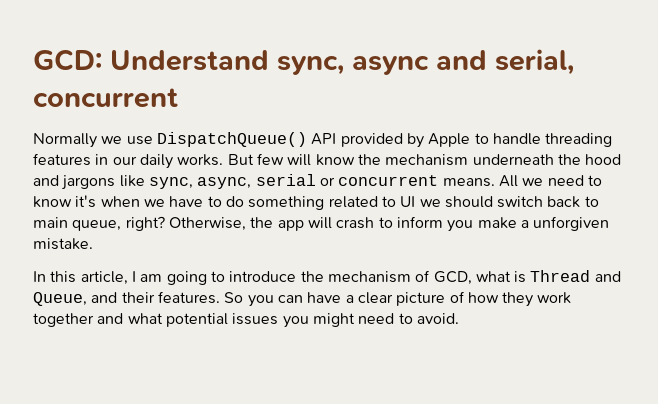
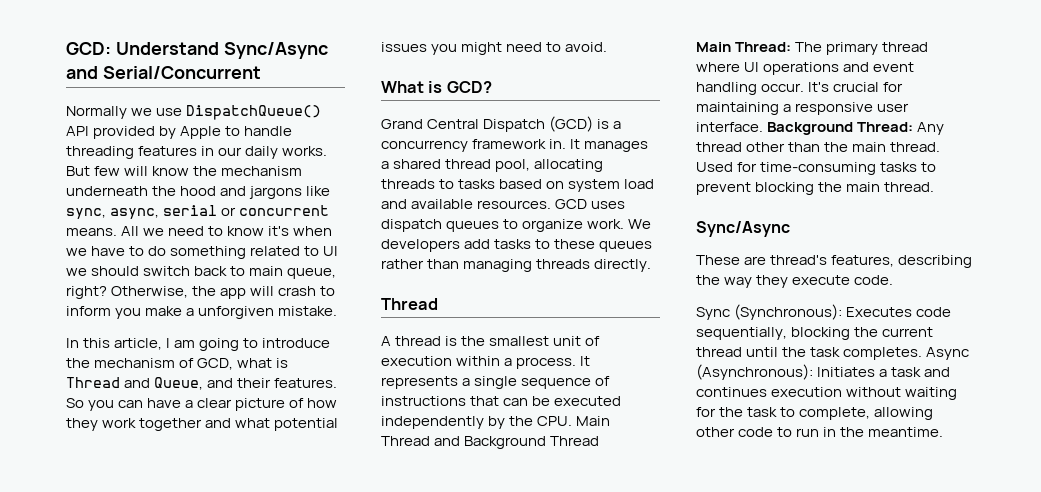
- GCD: Understand sync, async and serial, concurrent
+ GCD: Understand Sync/Async and Serial/Concurrent
+ What is GCD?
+ Grand Central Dispatch (GCD) is a concurrency framework in. It manages a shared thread pool, allocating threads to tasks based on system load and available resources. GCD uses dispatch queues to organize work. We developers add tasks to these queues rather than managing threads directly.
+ Thread
+ A thread is the smallest unit of execution within a process. It represents a single sequence of instructions that can be executed independently by the CPU. Main Thread and Background Thread
+ Main Thread: The primary thread where UI operations and event handling occur. It's crucial for maintaining a responsive user interface. Background Thread: Any thread other than the main thread. Used for time-consuming tasks to prevent blocking the main thread.
+ Sync/Async
+ These are thread's features, describing the way they execute code.
+ Sync (Synchronous): Executes code sequentially, blocking the current thread until the task completes. Async (Asynchronous): Initiates a task and continues execution without waiting for the task to complete, allowing other code to run in the meantime.

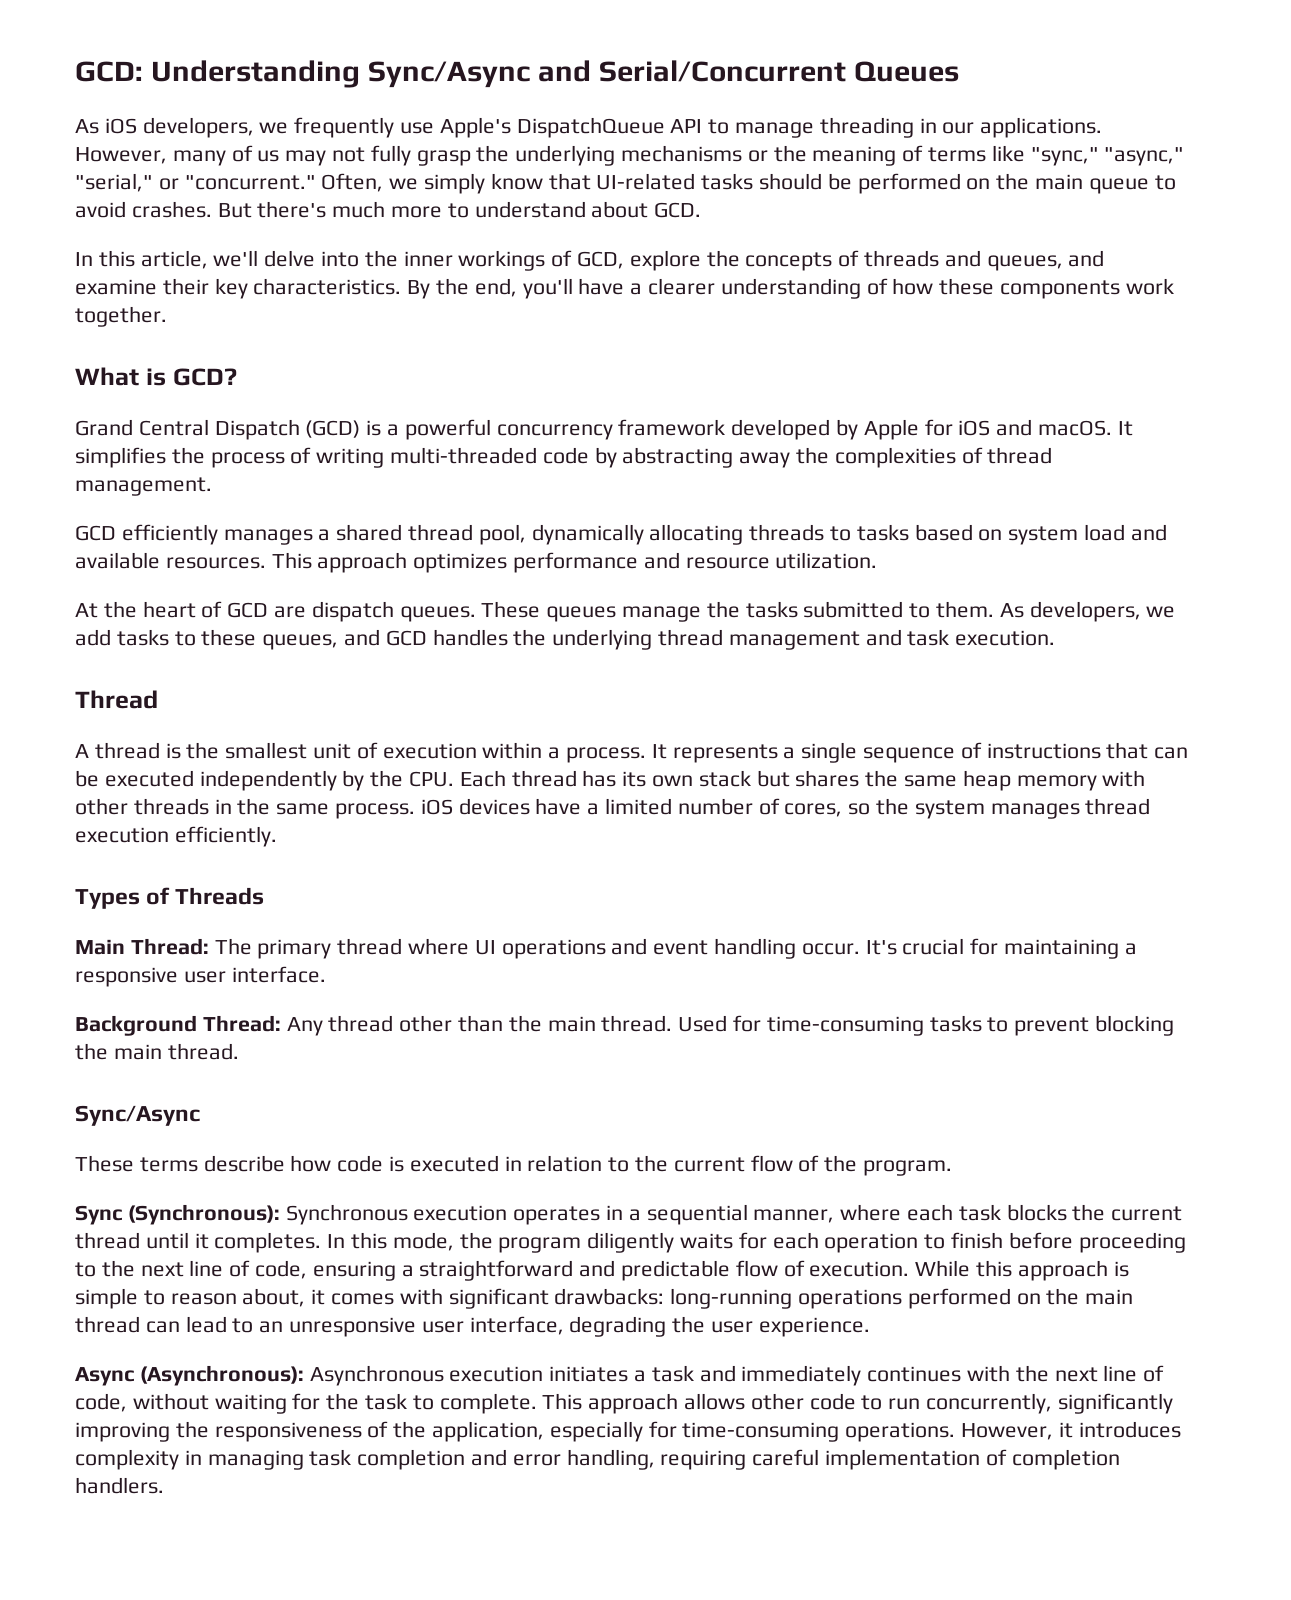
- GCD: Understand Sync/Async and Serial/Concurrent
- Normally we use DispatchQueue() API provided by Apple to handle threading features in our daily works. But few will know the mechanism underneath the hood and jargons like sync, async, serial or concurrent means. All we need to know it's when we have to do something related to UI we should switch back to main queue, right? Otherwise, the app will crash to inform you make a unforgiven mistake.
- In this article, I am going to introduce the mechanism of GCD, what is Thread and Queue, and their features. So you can have a clear picture of how they work together and what potential issues you might need to avoid.
+ GCD: Understanding Sync/Async and Serial/Concurrent Queues
+ As iOS developers, we frequently use Apple's DispatchQueue API to manage threading in our applications. However, many of us may not fully grasp the underlying mechanisms or the meaning of terms like "sync," "async," "serial," or "concurrent." Often, we simply know that UI-related tasks should be performed on the main queue to avoid crashes. But there's much more to understand about GCD.
+ In this article, we'll delve into the inner workings of GCD, explore the concepts of threads and queues, and examine their key characteristics. By the end, you'll have a clearer understanding of how these components work together.
- Grand Central Dispatch (GCD) is a concurrency framework in. It manages a shared thread pool, allocating threads to tasks based on system load and available resources.
+ Grand Central Dispatch (GCD) is a powerful concurrency framework developed by Apple for iOS and macOS. It simplifies the process of writing multi-threaded code by abstracting away the complexities of thread management.
+ GCD efficiently manages a shared thread pool, dynamically allocating threads to tasks based on system load and available resources.
- GCD uses dispatch queues to organize work. We developers add tasks to these queues rather than managing threads directly.
+ This approach optimizes performance and resource utilization.
+ At the heart of GCD are dispatch queues. These queues manage the tasks submitted to them. As developers, we add tasks to these queues, and GCD handles the underlying thread management and task execution.
- It represents a single sequence of instructions that can be executed independently by the CPU. Main Thread and Background Thread
+ It represents a single sequence of instructions that can be executed independently by the CPU. Each thread has its own stack but shares the same heap memory with other threads in the same process. iOS devices have a limited number of cores, so the system manages thread execution efficiently.
+ Types of Threads
- It's crucial for maintaining a responsive user interface. Background Thread: Any thread other than the main thread.
+ It's crucial for maintaining a responsive user interface.
+ Background Thread: Any thread other than the main thread.
- These are thread's features, describing the way they execute code.
- Sync (Synchronous): Executes code sequentially, blocking the current thread until the task completes. Async (Asynchronous): Initiates a task and continues execution without waiting for the task to complete, allowing other code to run in the meantime.
+ These terms describe how code is executed in relation to the current flow of the program.
+ Sync (Synchronous): Synchronous execution operates in a sequential manner, where each task blocks the current thread until it completes. In this mode, the program diligently waits for each operation to finish before proceeding to the next line of code, ensuring a straightforward and predictable flow of execution. While this approach is simple to reason about, it comes with significant drawbacks: long-running operations performed on the main thread can lead to an unresponsive user interface, degrading the user experience.
+ Async (Asynchronous): Asynchronous execution initiates a task and immediately continues with the next line of code, without waiting for the task to complete. This approach allows other code to run concurrently, significantly improving the responsiveness of the application, especially for time-consuming operations. However, it introduces complexity in managing task completion and error handling, requiring careful implementation of completion handlers.

